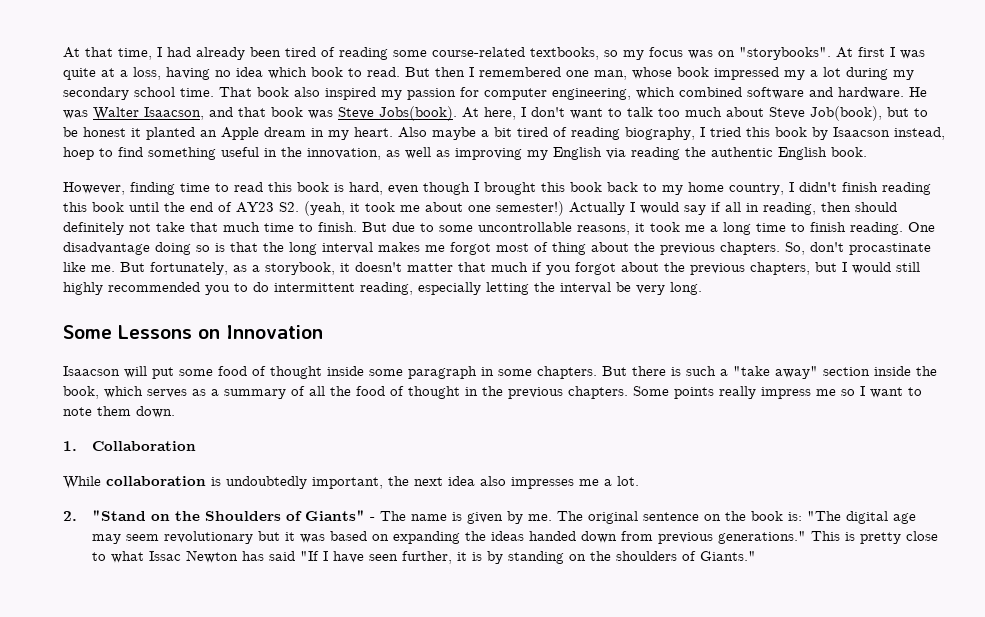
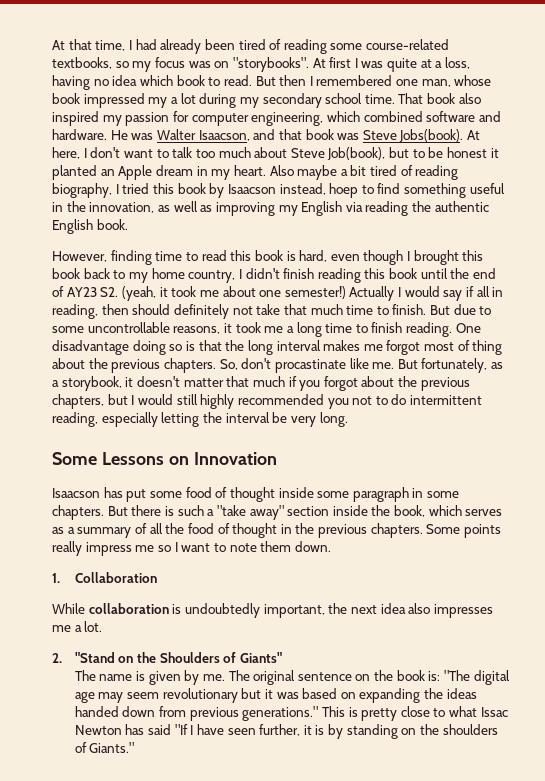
- But fortunately, as a storybook, it doesn't matter that much if you forgot about the previous chapters, but I would still highly recommended you to do intermittent reading, especially letting the interval be very long.
+ But fortunately, as a storybook, it doesn't matter that much if you forgot about the previous chapters, but I would still highly recommended you not to do intermittent reading, especially letting the interval be very long.
- Isaacson will put some food of thought inside some paragraph in some chapters.
+ Isaacson has put some food of thought inside some paragraph in some chapters.
- 2. "Stand on the Shoulders of Giants" - The name is given by me.
+ 2. "Stand on the Shoulders of Giants"
+ The name is given by me.

